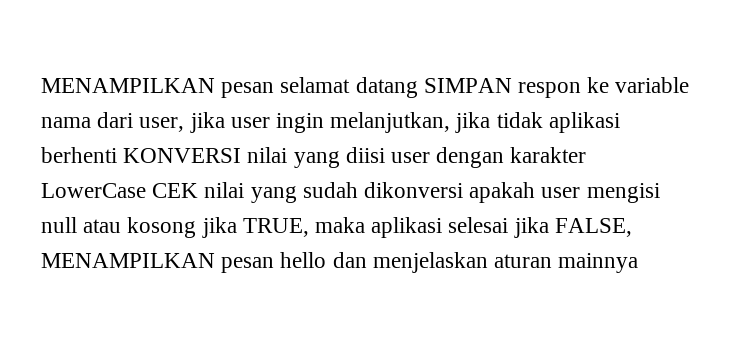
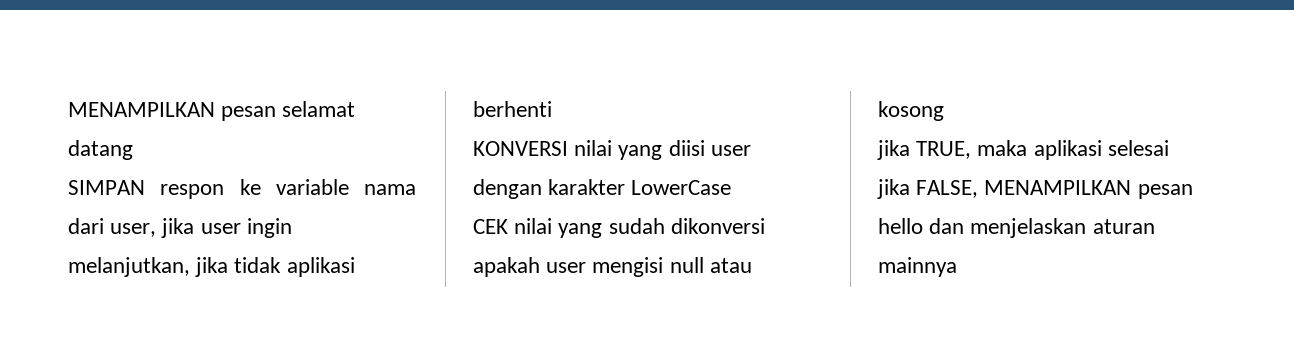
- MENAMPILKAN pesan selamat datang SIMPAN respon ke variable nama dari user, jika user ingin melanjutkan, jika tidak aplikasi berhenti KONVERSI nilai yang diisi user dengan karakter LowerCase CEK nilai yang sudah dikonversi apakah user mengisi null atau kosong jika TRUE, maka aplikasi selesai jika FALSE, MENAMPILKAN pesan hello dan menjelaskan aturan mainnya
+ MENAMPILKAN pesan selamat datang
+ SIMPAN respon ke variable nama dari user, jika user ingin melanjutkan, jika tidak aplikasi berhenti
+ KONVERSI nilai yang diisi user dengan karakter LowerCase
+ CEK nilai yang sudah dikonversi apakah user mengisi null atau kosong
+ jika TRUE, maka aplikasi selesai
+ jika FALSE, MENAMPILKAN pesan hello dan menjelaskan aturan mainnya

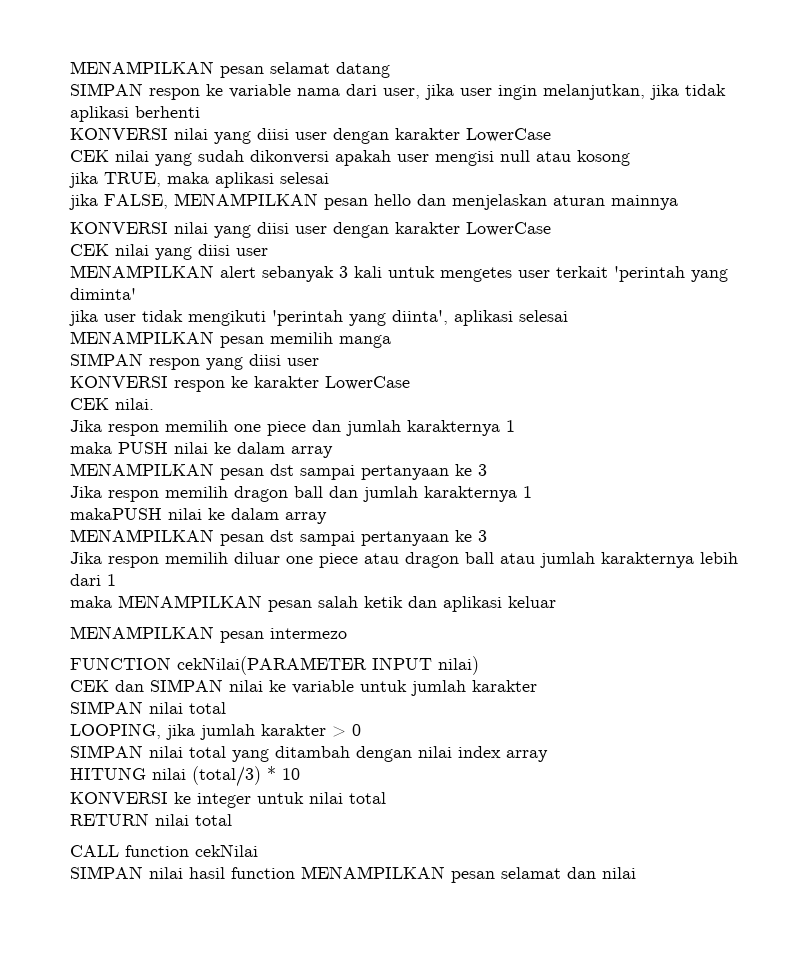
  jika FALSE, MENAMPILKAN pesan hello dan menjelaskan aturan mainnya
+ KONVERSI nilai yang diisi user dengan karakter LowerCase
+ CEK nilai yang diisi user
+ MENAMPILKAN alert sebanyak 3 kali untuk mengetes user terkait 'perintah yang diminta'
+ jika user tidak mengikuti 'perintah yang diinta', aplikasi selesai
+ MENAMPILKAN pesan memilih manga
+ SIMPAN respon yang diisi user
+ KONVERSI respon ke karakter LowerCase
+ CEK nilai.
+ Jika respon memilih one piece dan jumlah karakternya 1
+ maka PUSH nilai ke dalam array
+ MENAMPILKAN pesan dst sampai pertanyaan ke 3
+ Jika respon memilih dragon ball dan jumlah karakternya 1
+ makaPUSH nilai ke dalam array
+ MENAMPILKAN pesan dst sampai pertanyaan ke 3
+ Jika respon memilih diluar one piece atau dragon ball atau jumlah karakternya lebih dari 1
+ maka MENAMPILKAN pesan salah ketik dan aplikasi keluar
+ MENAMPILKAN pesan intermezo
+ FUNCTION cekNilai(PARAMETER INPUT nilai)
+ CEK dan SIMPAN nilai ke variable untuk jumlah karakter
+ SIMPAN nilai total
+ LOOPING, jika jumlah karakter > 0
+ SIMPAN nilai total yang ditambah dengan nilai index array
+ HITUNG nilai (total/3) * 10
+ KONVERSI ke integer untuk nilai total
+ RETURN nilai total
+ CALL function cekNilai
+ SIMPAN nilai hasil function MENAMPILKAN pesan selamat dan nilai

